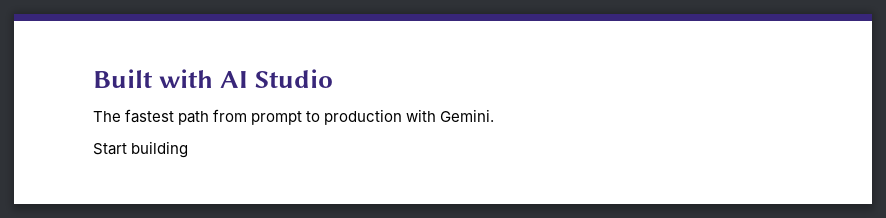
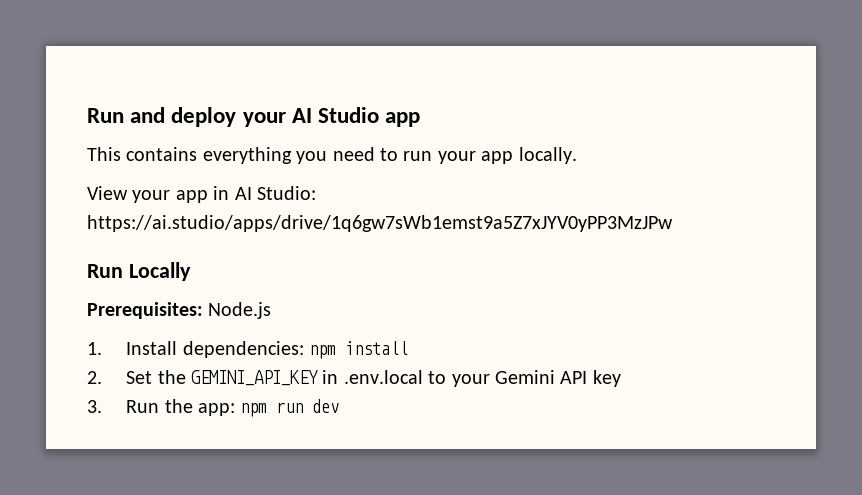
- Built with AI Studio
- The fastest path from prompt to production with Gemini.
- Start building
+ Run and deploy your AI Studio app
+ This contains everything you need to run your app locally.
+ View your app in AI Studio: https://ai.studio/apps/drive/1q6gw7sWb1emst9a5Z7xJYV0yPP3MzJPw
+ Run Locally
+ Prerequisites: Node.js
+ 1. Install dependencies: npm install
+ 2. Set the GEMINI_API_KEY in .env.local to your Gemini API key
+ 3. Run the app: npm run dev

